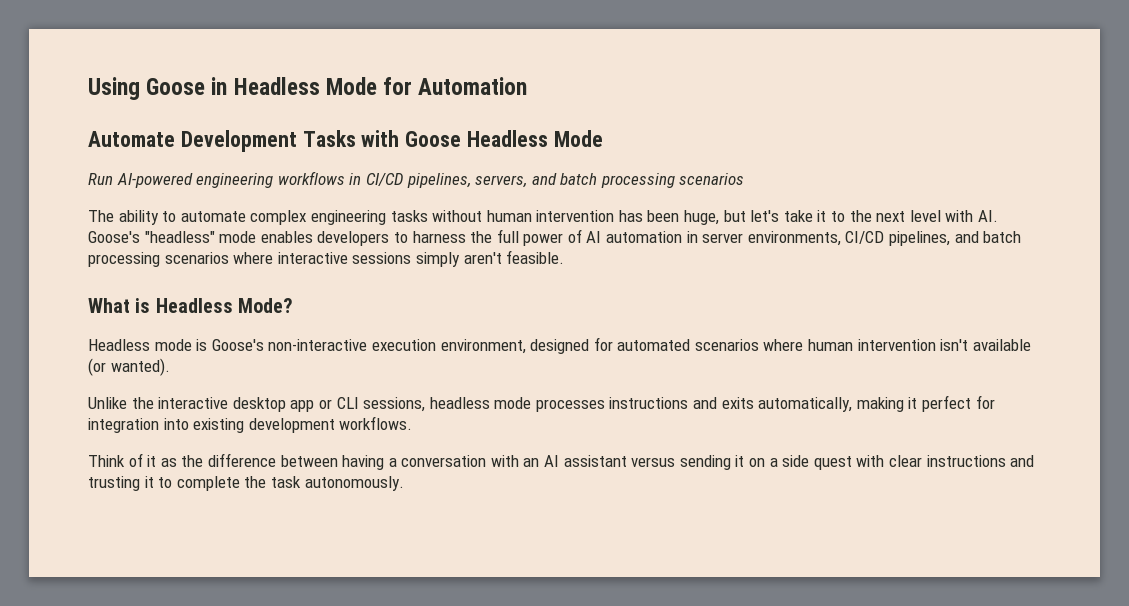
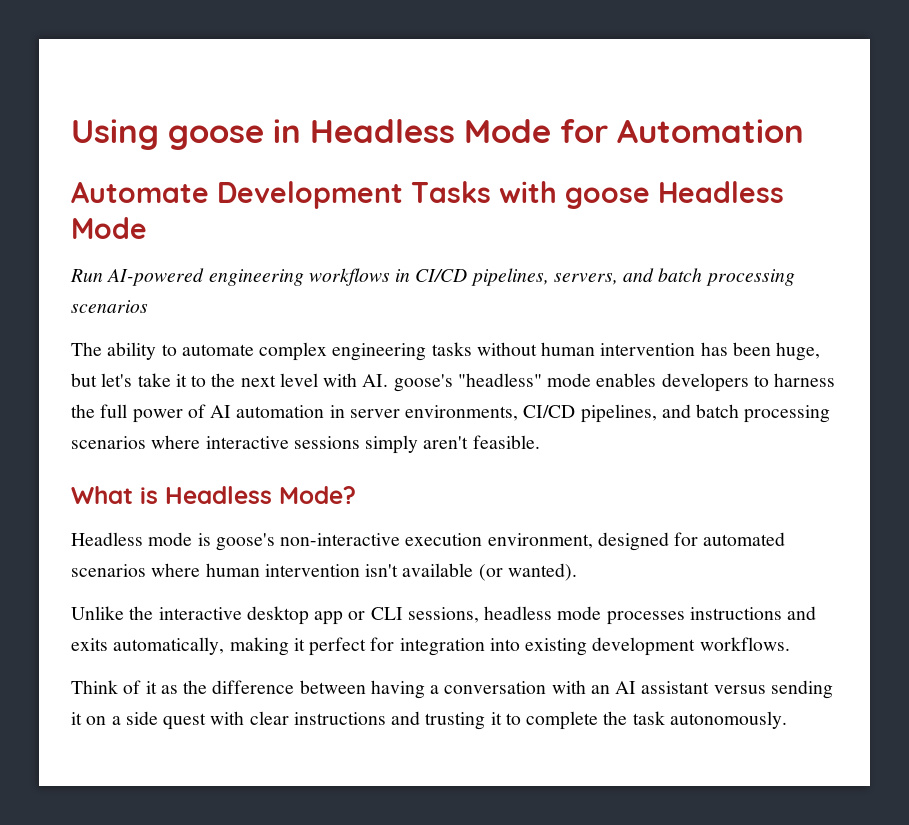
- Using Goose in Headless Mode for Automation
+ Using goose in Headless Mode for Automation
- Automate Development Tasks with Goose Headless Mode
+ Automate Development Tasks with goose Headless Mode
- The ability to automate complex engineering tasks without human intervention has been huge, but let's take it to the next level with AI. Goose's "headless" mode enables developers to harness the full power of AI automation in server environments, CI/CD pipelines, and batch processing scenarios where interactive sessions simply aren't feasible.
+ The ability to automate complex engineering tasks without human intervention has been huge, but let's take it to the next level with AI. goose's "headless" mode enables developers to harness the full power of AI automation in server environments, CI/CD pipelines, and batch processing scenarios where interactive sessions simply aren't feasible.
- Headless mode is Goose's non-interactive execution environment, designed for automated scenarios where human intervention isn't available (or wanted).
+ Headless mode is goose's non-interactive execution environment, designed for automated scenarios where human intervention isn't available (or wanted).

